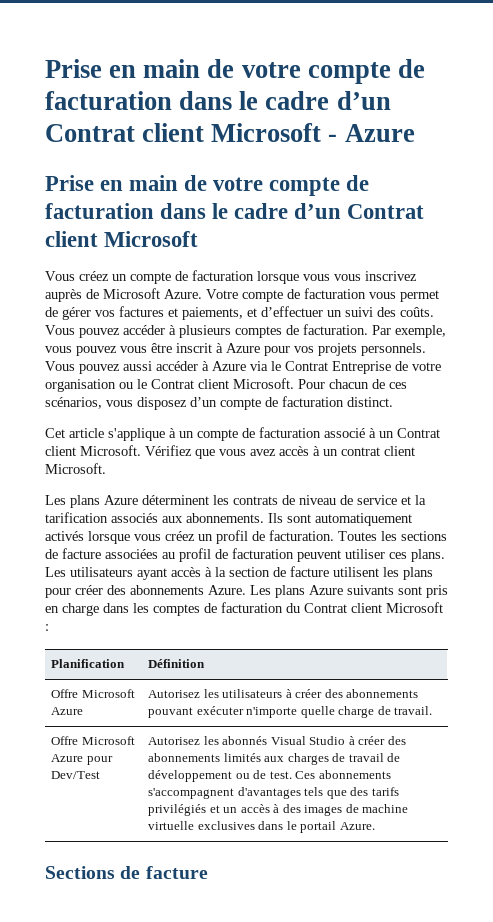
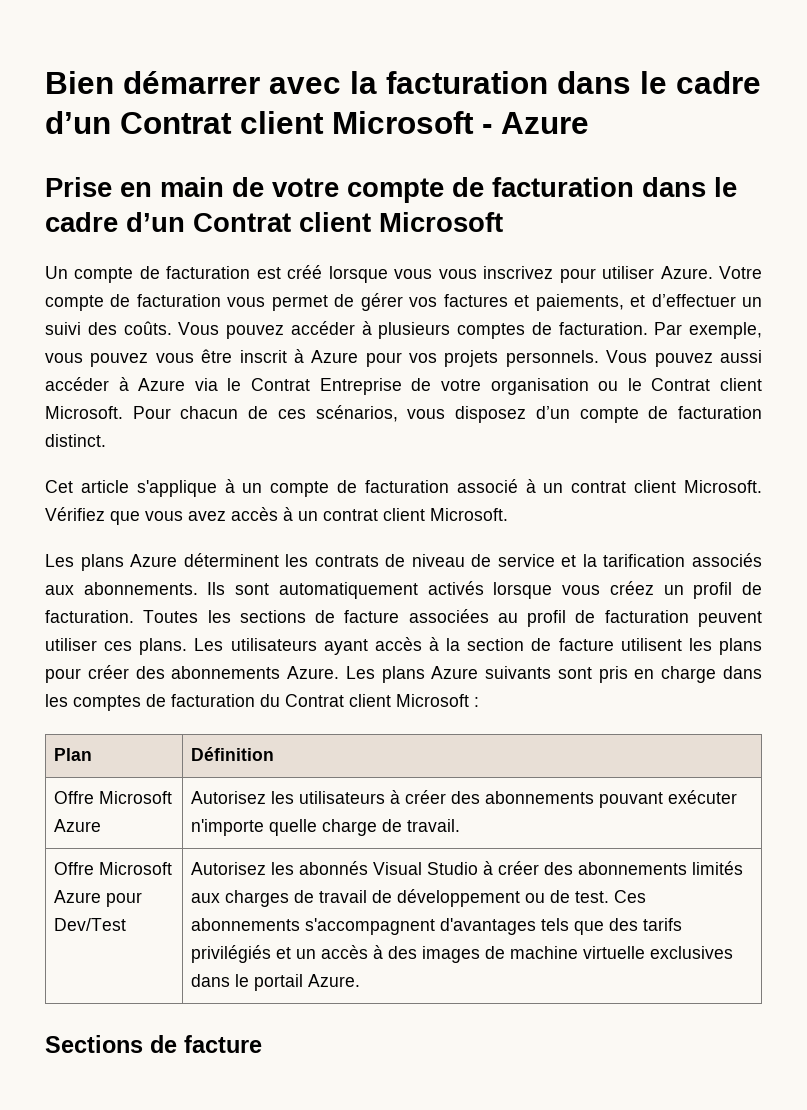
- Prise en main de votre compte de facturation dans le cadre d’un Contrat client Microsoft - Azure
+ Bien démarrer avec la facturation dans le cadre d’un Contrat client Microsoft - Azure
- Vous créez un compte de facturation lorsque vous vous inscrivez auprès de Microsoft Azure.
+ Un compte de facturation est créé lorsque vous vous inscrivez pour utiliser Azure.
- Cet article s'applique à un compte de facturation associé à un Contrat client Microsoft.
+ Cet article s'applique à un compte de facturation associé à un contrat client Microsoft.
- Planification | Définition
+ Plan | Définition

